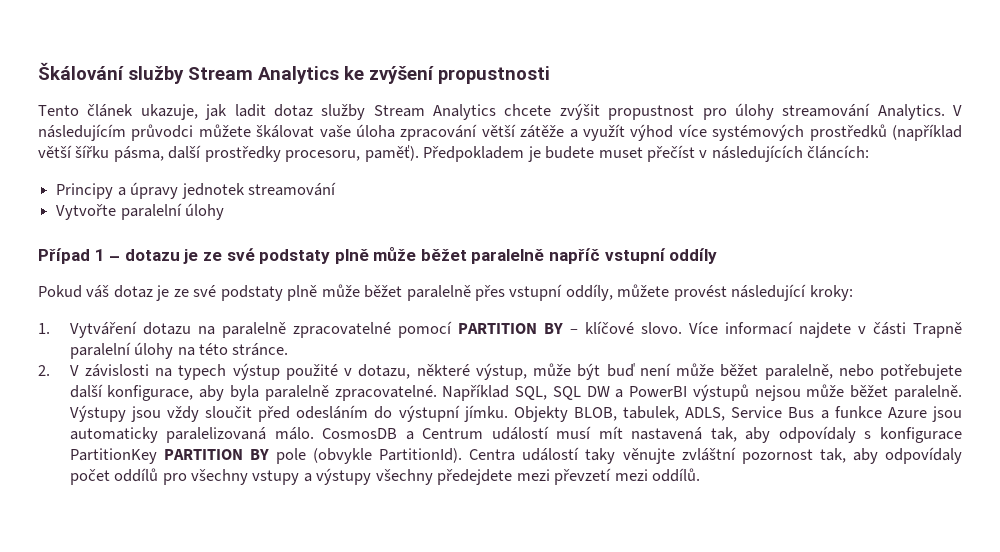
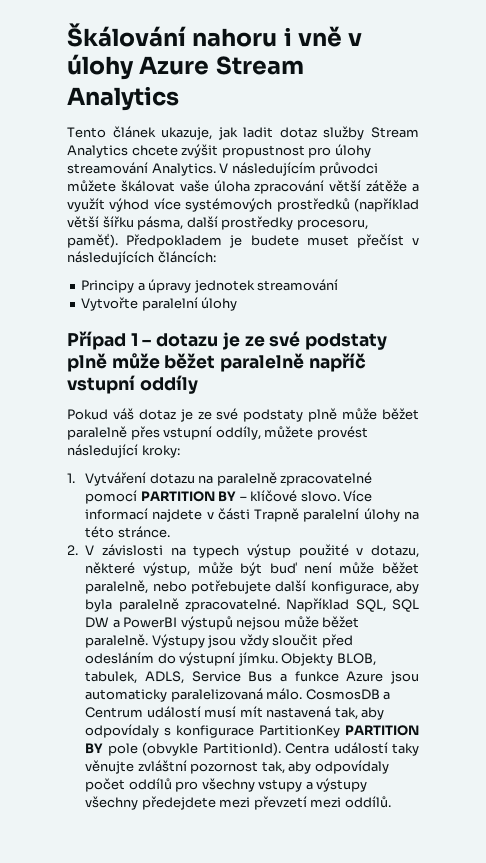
- Škálování služby Stream Analytics ke zvýšení propustnosti
+ Škálování nahoru i vně v úlohy Azure Stream Analytics

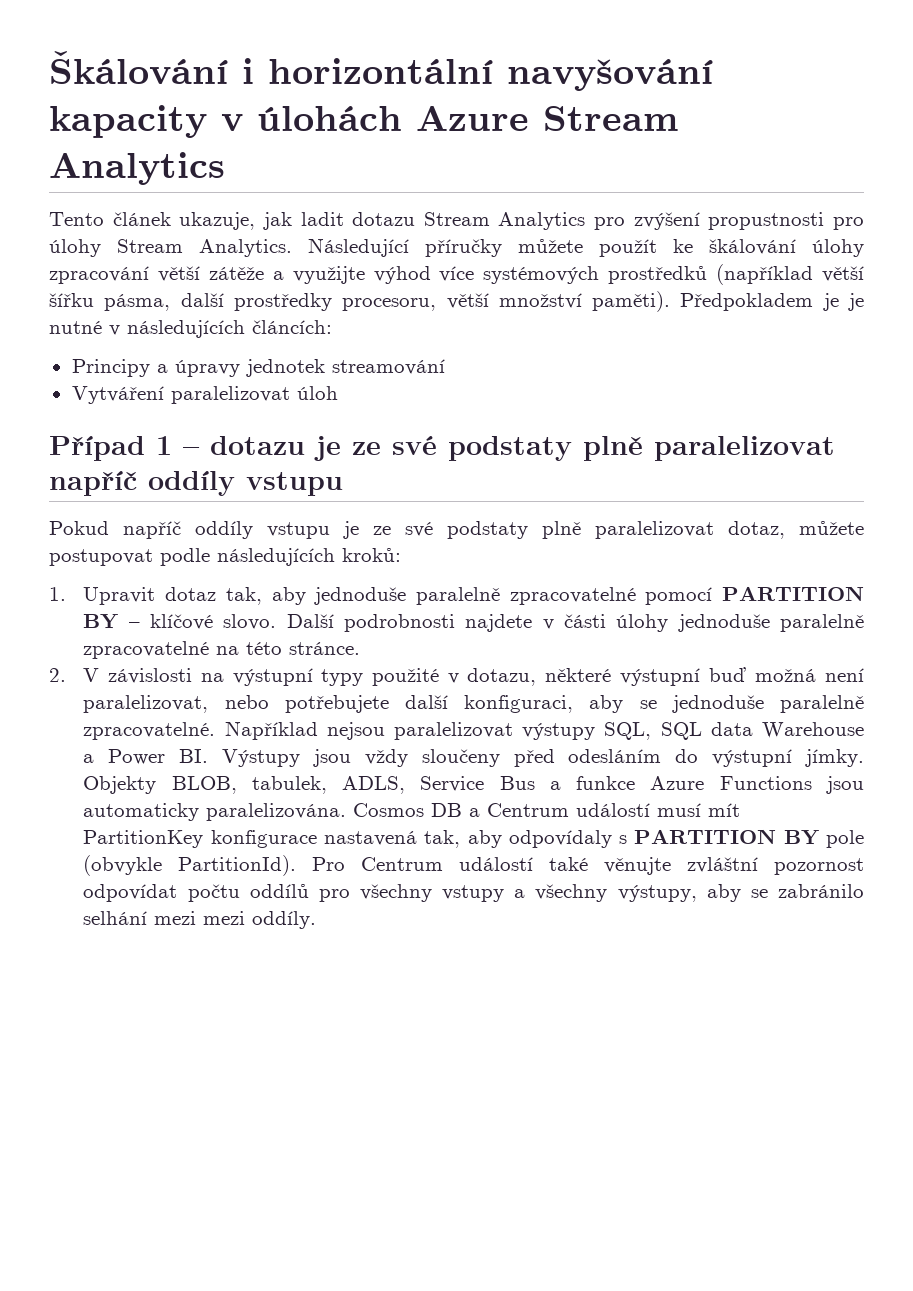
- Škálování nahoru i vně v úlohy Azure Stream Analytics
+ Škálování i horizontální navyšování kapacity v úlohách Azure Stream Analytics
- Tento článek ukazuje, jak ladit dotaz služby Stream Analytics chcete zvýšit propustnost pro úlohy streamování Analytics. V následujícím průvodci můžete škálovat vaše úloha zpracování větší zátěže a využít výhod více systémových prostředků (například větší šířku pásma, další prostředky procesoru, paměť). Předpokladem je budete muset přečíst v následujících článcích:
+ Tento článek ukazuje, jak ladit dotazu Stream Analytics pro zvýšení propustnosti pro úlohy Stream Analytics. Následující příručky můžete použít ke škálování úlohy zpracování větší zátěže a využijte výhod více systémových prostředků (například větší šířku pásma, další prostředky procesoru, větší množství paměti). Předpokladem je je nutné v následujících článcích:
- Vytvořte paralelní úlohy
+ Vytváření paralelizovat úloh
- Případ 1 – dotazu je ze své podstaty plně může běžet paralelně napříč vstupní oddíly
+ Případ 1 – dotazu je ze své podstaty plně paralelizovat napříč oddíly vstupu
- Pokud váš dotaz je ze své podstaty plně může běžet paralelně přes vstupní oddíly, můžete provést následující kroky:
- 1. Vytváření dotazu na paralelně zpracovatelné pomocí PARTITION BY – klíčové slovo.
+ Pokud napříč oddíly vstupu je ze své podstaty plně paralelizovat dotaz, můžete postupovat podle následujících kroků:
+ 1. Upravit dotaz tak, aby jednoduše paralelně zpracovatelné pomocí PARTITION BY – klíčové slovo.
- Více informací najdete v části Trapně paralelní úlohy na této stránce.
+ Další podrobnosti najdete v části úlohy jednoduše paralelně zpracovatelné na této stránce.
- 2. V závislosti na typech výstup použité v dotazu, některé výstup, může být buď není může běžet paralelně, nebo potřebujete další konfigurace, aby byla paralelně zpracovatelné. Například SQL, SQL DW a PowerBI výstupů nejsou může běžet paralelně. Výstupy jsou vždy sloučit před odesláním do výstupní jímku.
+ 2. V závislosti na výstupní typy použité v dotazu, některé výstupní buď možná není paralelizovat, nebo potřebujete další konfiguraci, aby se jednoduše paralelně zpracovatelné. Například nejsou paralelizovat výstupy SQL, SQL data Warehouse a Power BI. Výstupy jsou vždy sloučeny před odesláním do výstupní jímky.
- Objekty BLOB, tabulek, ADLS, Service Bus a funkce Azure jsou automaticky paralelizovaná málo. CosmosDB a Centrum událostí musí mít nastavená tak, aby odpovídaly s konfigurace PartitionKey PARTITION BY pole (obvykle PartitionId).
+ Objekty BLOB, tabulek, ADLS, Service Bus a funkce Azure Functions jsou automaticky paralelizována. Cosmos DB a Centrum událostí musí mít PartitionKey konfigurace nastavená tak, aby odpovídaly s PARTITION BY pole (obvykle PartitionId).
- Centra událostí taky věnujte zvláštní pozornost tak, aby odpovídaly počet oddílů pro všechny vstupy a výstupy všechny předejdete mezi převzetí mezi oddílů.
+ Pro Centrum událostí také věnujte zvláštní pozornost odpovídat počtu oddílů pro všechny vstupy a všechny výstupy, aby se zabránilo selhání mezi mezi oddíly.

